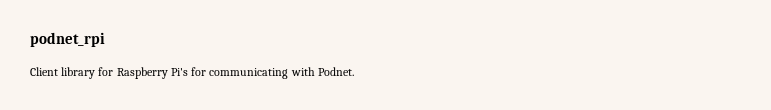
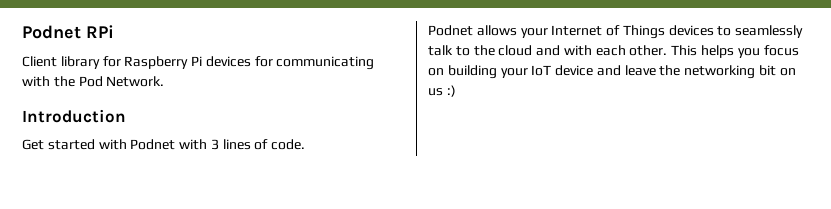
- podnet_rpi
+ Podnet RPi
- Client library for Raspberry Pi's for communicating with Podnet.
+ Client library for Raspberry Pi devices for communicating with the Pod Network.
+ Introduction
+ Get started with Podnet with 3 lines of code.
+ Podnet allows your Internet of Things devices to seamlessly talk to the cloud and with each other. This helps you focus on building your IoT device and leave the networking bit on us :)

